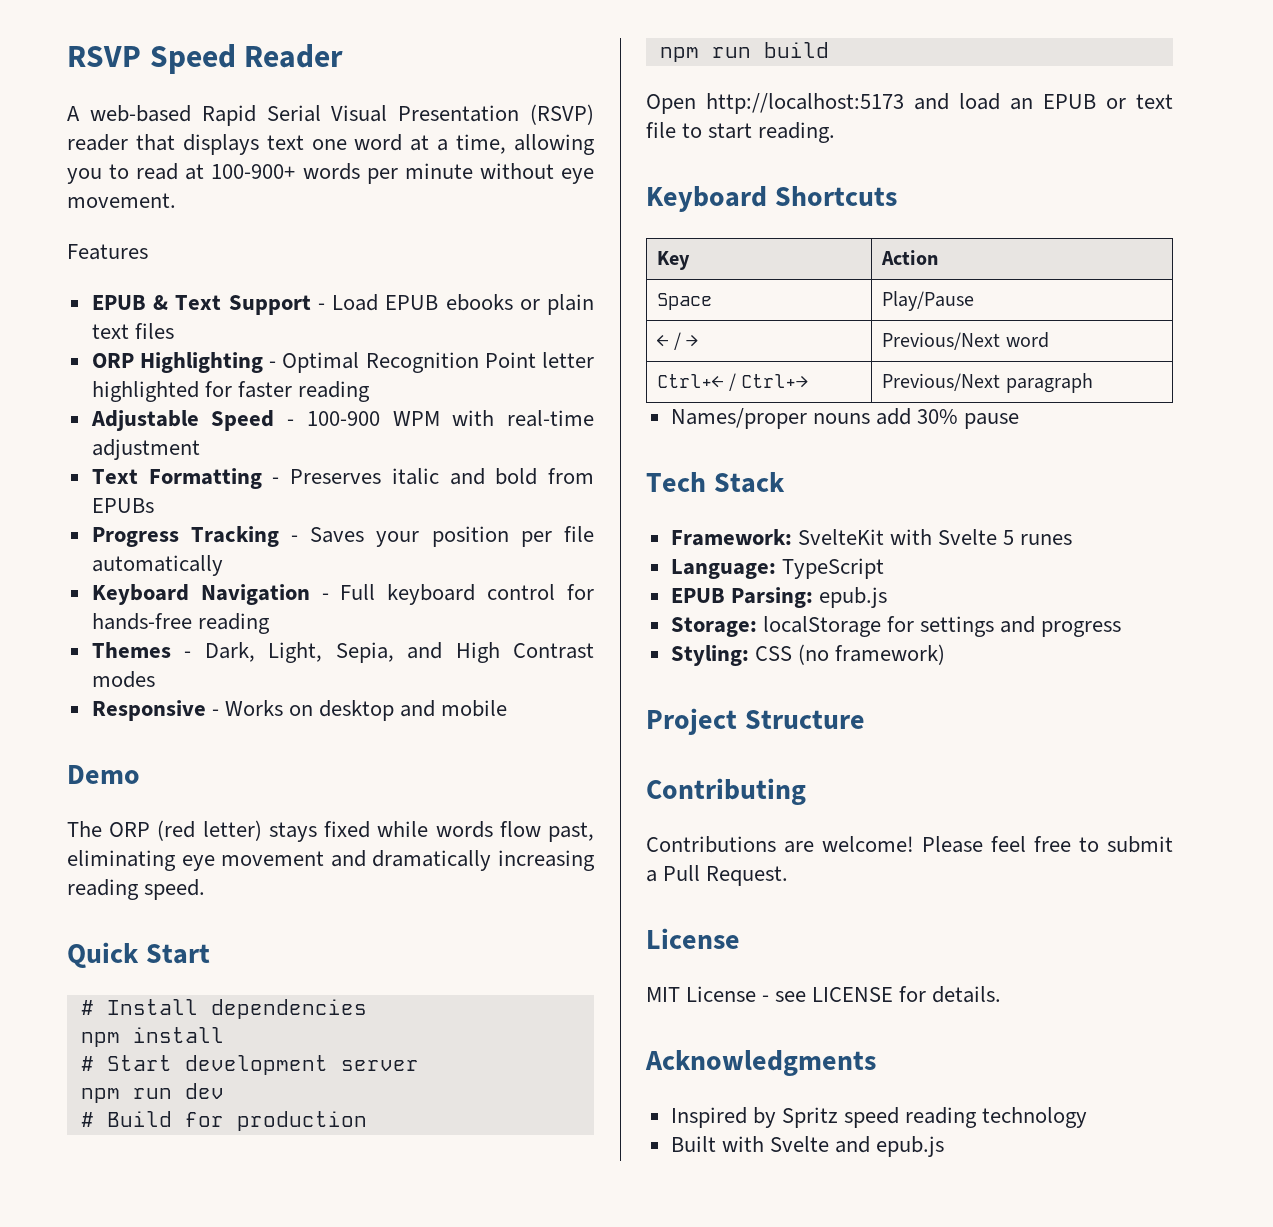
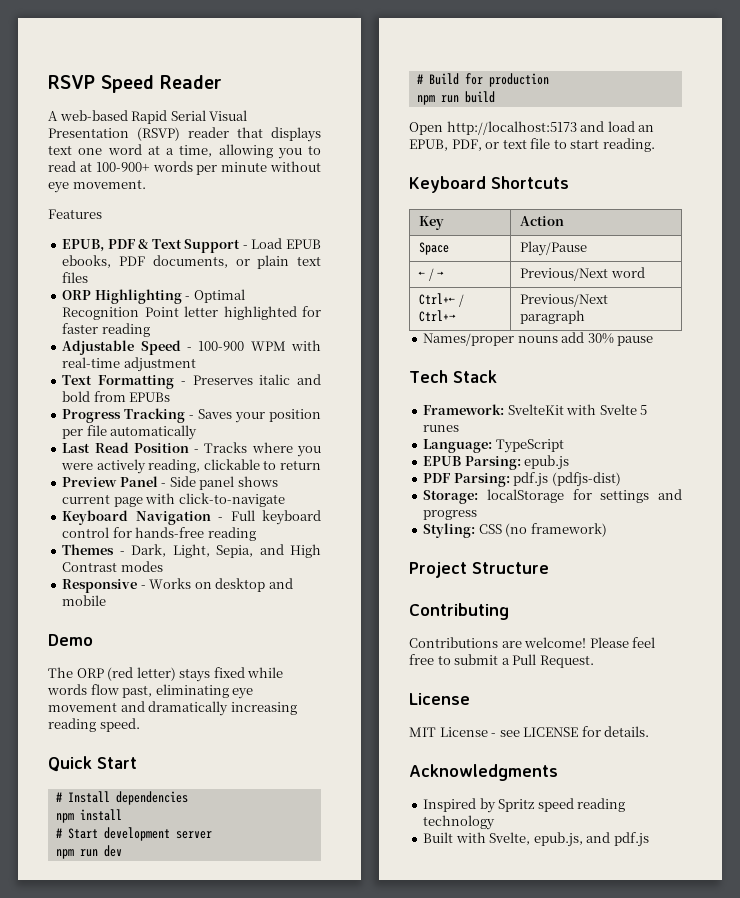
- EPUB & Text Support - Load EPUB ebooks or plain text files
+ EPUB, PDF & Text Support - Load EPUB ebooks, PDF documents, or plain text files
+ Last Read Position - Tracks where you were actively reading, clickable to return
+ Preview Panel - Side panel shows current page with click-to-navigate
- Open http://localhost:5173 and load an EPUB or text file to start reading.
+ Open http://localhost:5173 and load an EPUB, PDF, or text file to start reading.
+ PDF Parsing: pdf.js (pdfjs-dist)
- Built with Svelte and epub.js
+ Built with Svelte, epub.js, and pdf.js

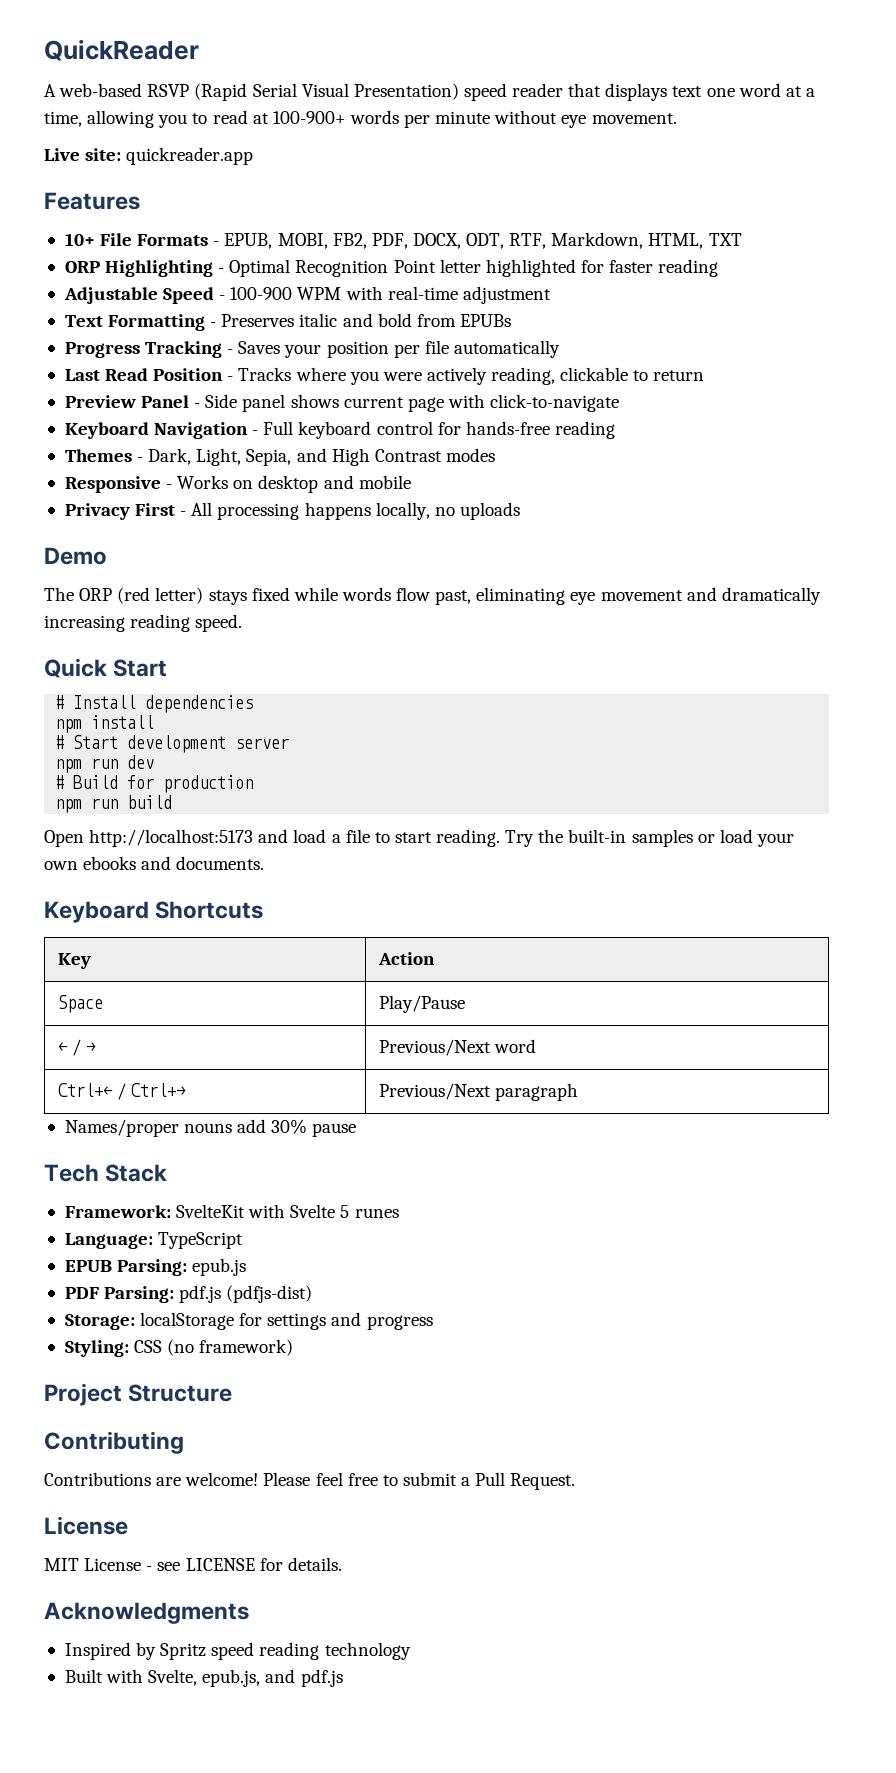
- RSVP Speed Reader
+ QuickReader
- A web-based Rapid Serial Visual Presentation (RSVP) reader that displays text one word at a time, allowing you to read at 100-900+ words per minute without eye movement.
+ A web-based RSVP (Rapid Serial Visual Presentation) speed reader that displays text one word at a time, allowing you to read at 100-900+ words per minute without eye movement.
+ Live site: quickreader.app
  Features
- EPUB, PDF & Text Support - Load EPUB ebooks, PDF documents, or plain text files
+ 10+ File Formats - EPUB, MOBI, FB2, PDF, DOCX, ODT, RTF, Markdown, HTML, TXT
+ Privacy First - All processing happens locally, no uploads
- Open http://localhost:5173 and load an EPUB, PDF, or text file to start reading.
+ Open http://localhost:5173 and load a file to start reading. Try the built-in samples or load your own ebooks and documents.

